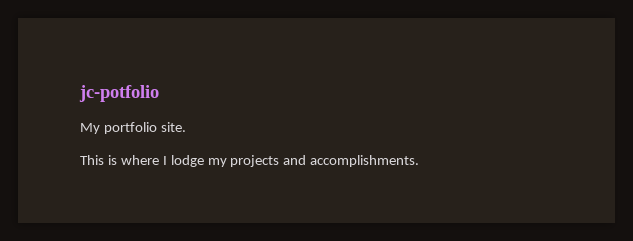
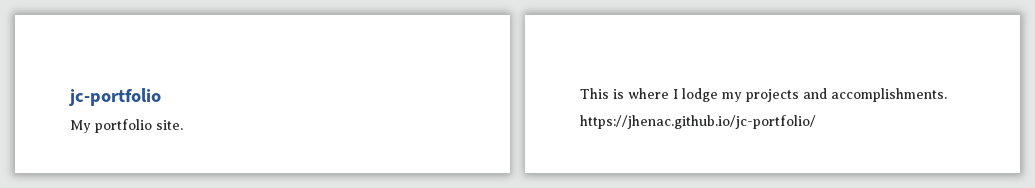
- jc-potfolio
+ jc-portfolio
+ https://jhenac.github.io/jc-portfolio/

